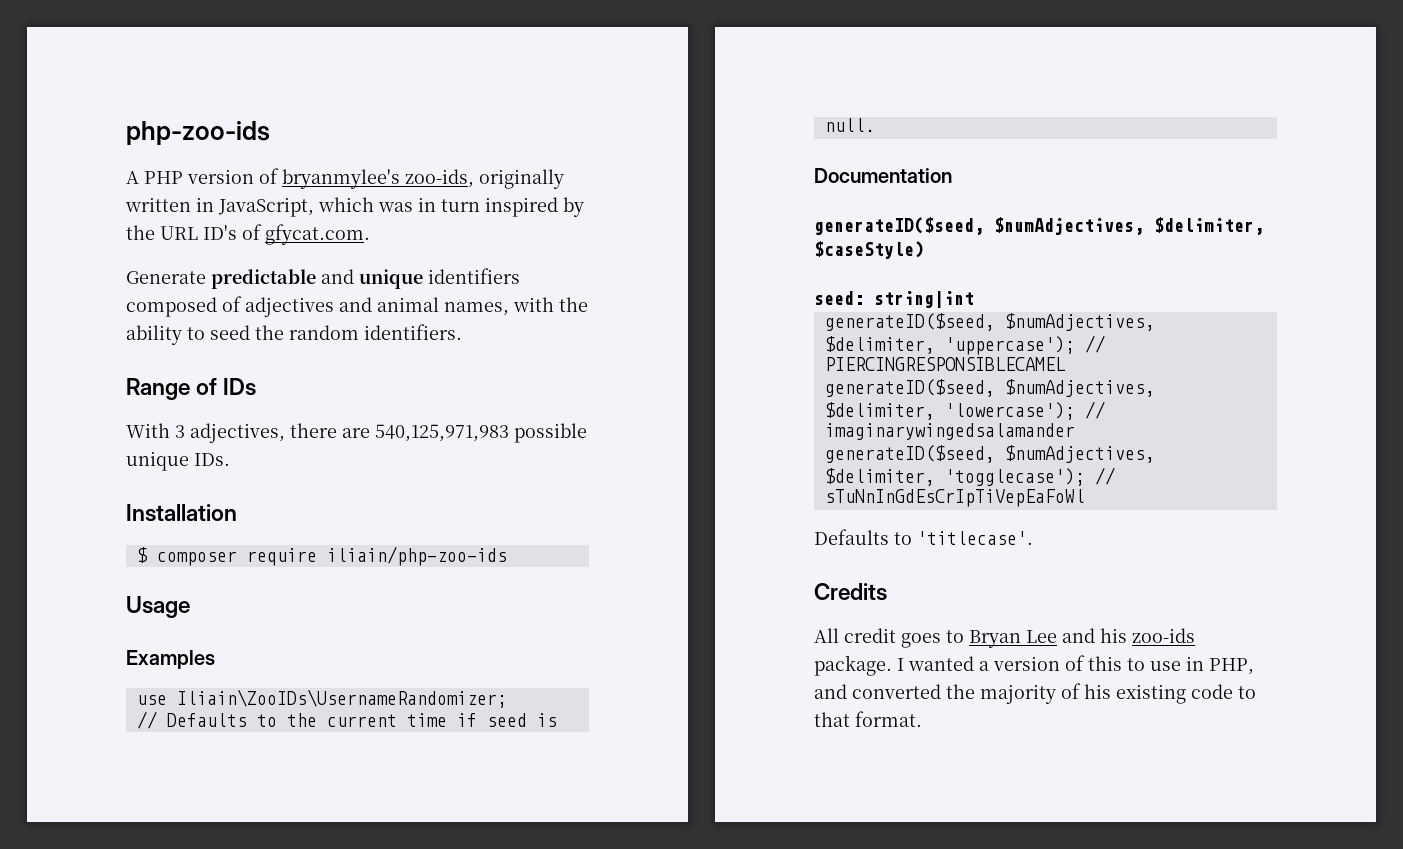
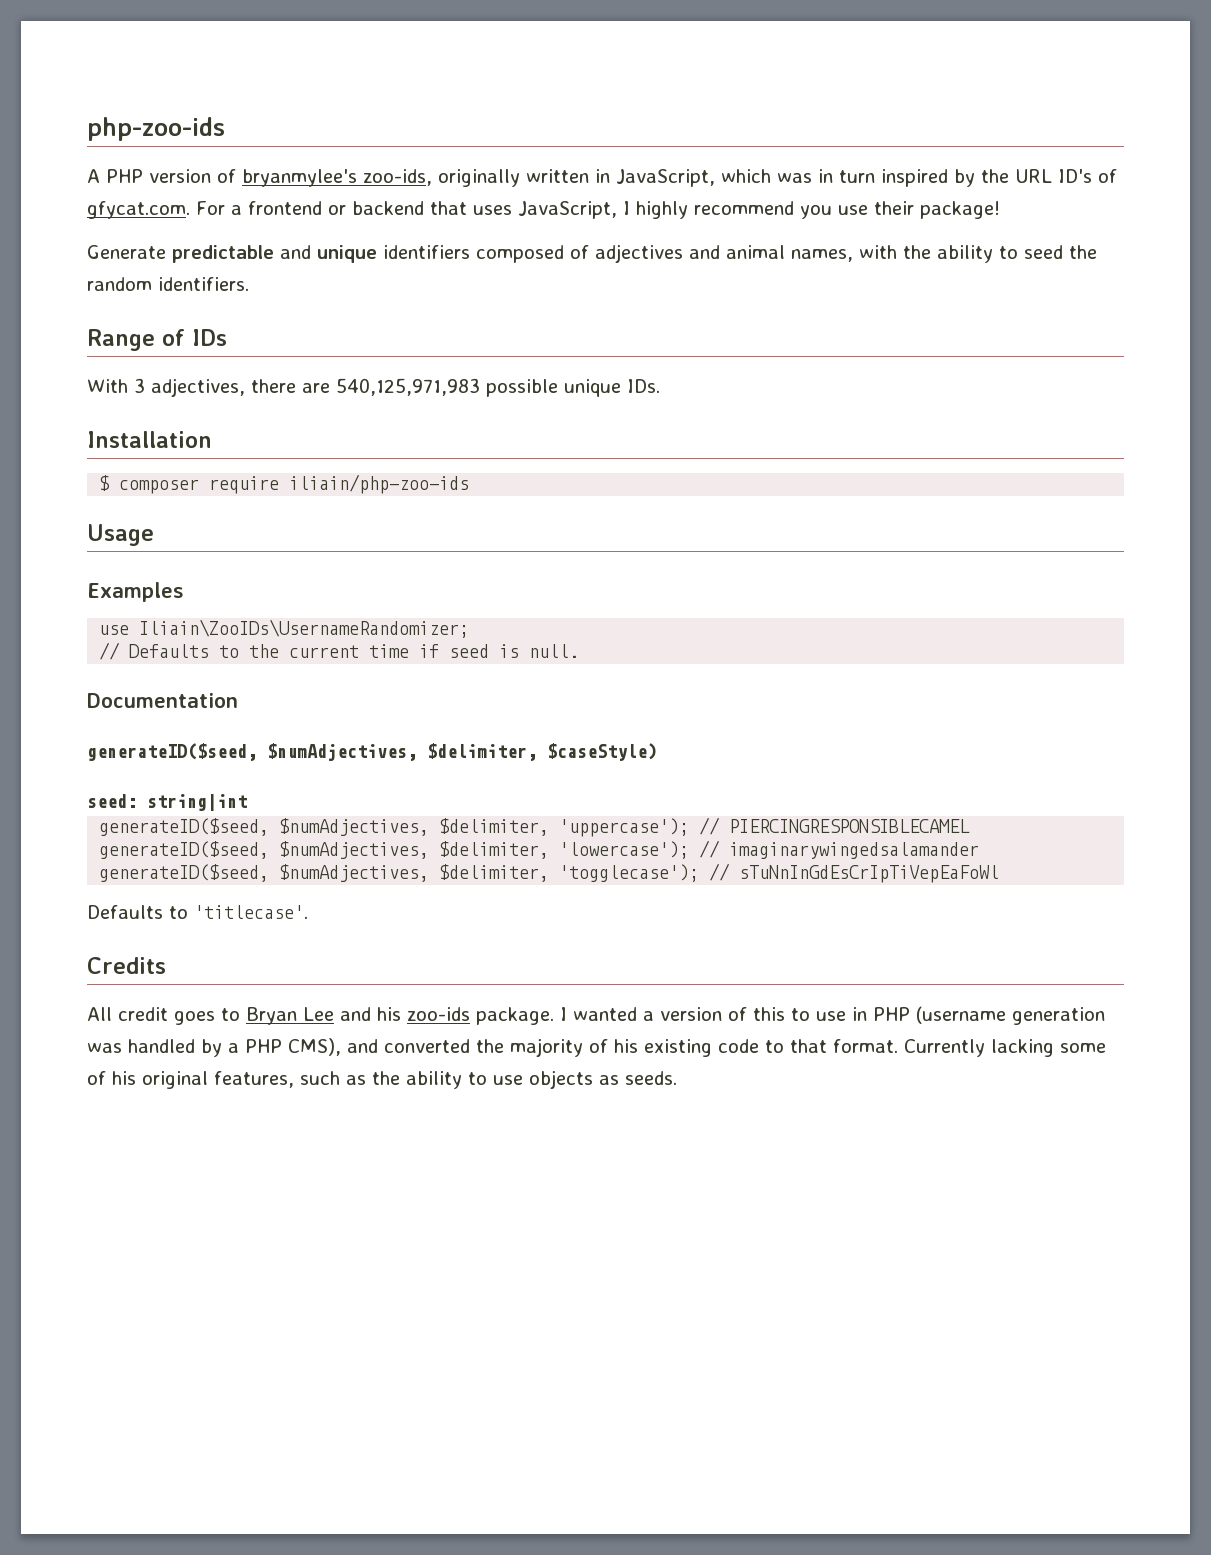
- A PHP version of bryanmylee's zoo-ids, originally written in JavaScript, which was in turn inspired by the URL ID's of gfycat.com.
+ A PHP version of bryanmylee's zoo-ids, originally written in JavaScript, which was in turn inspired by the URL ID's of gfycat.com. For a frontend or backend that uses JavaScript, I highly recommend you use their package!
- I wanted a version of this to use in PHP, and converted the majority of his existing code to that format.
+ I wanted a version of this to use in PHP (username generation was handled by a PHP CMS), and converted the majority of his existing code to that format.
+ Currently lacking some of his original features, such as the ability to use objects as seeds.

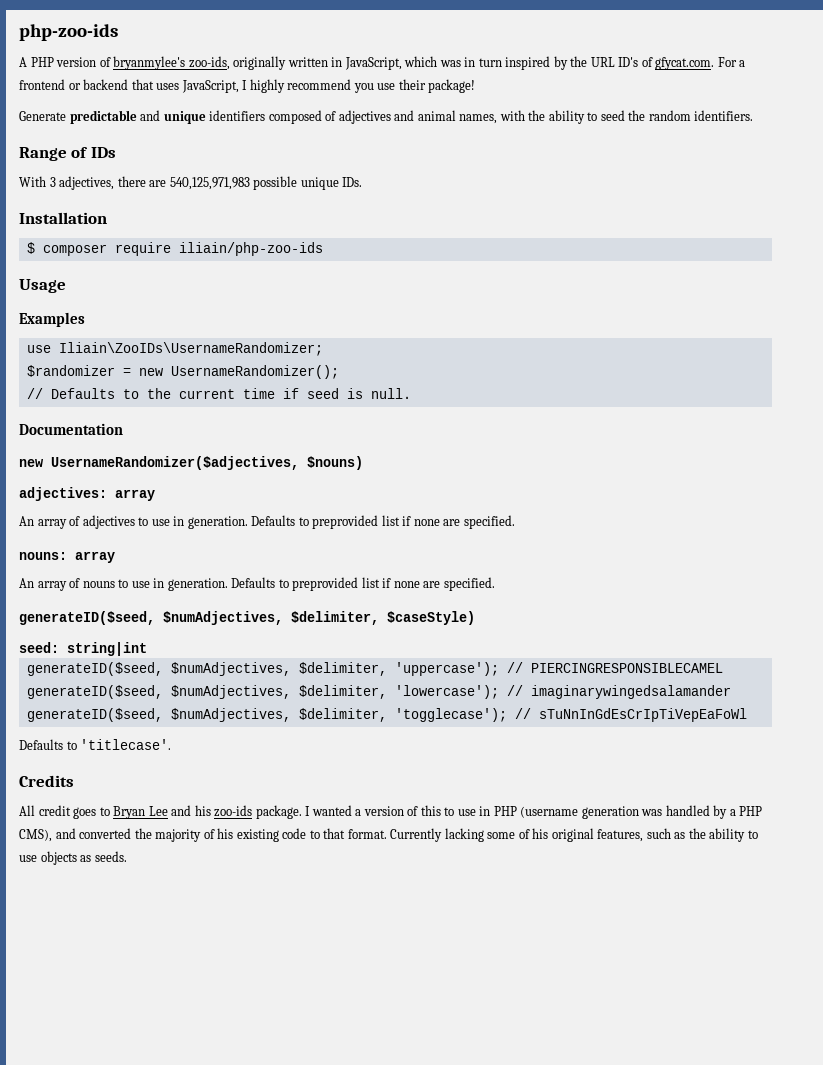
+ $randomizer = new UsernameRandomizer();
+ new UsernameRandomizer($adjectives, $nouns)
+ adjectives: array
+ An array of adjectives to use in generation. Defaults to preprovided list if none are specified.
+ nouns: array
+ An array of nouns to use in generation. Defaults to preprovided list if none are specified.

